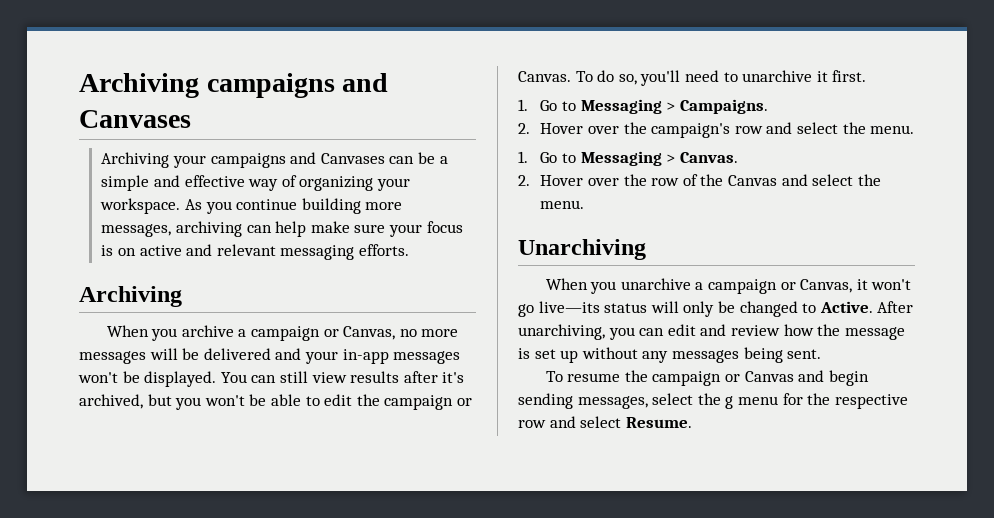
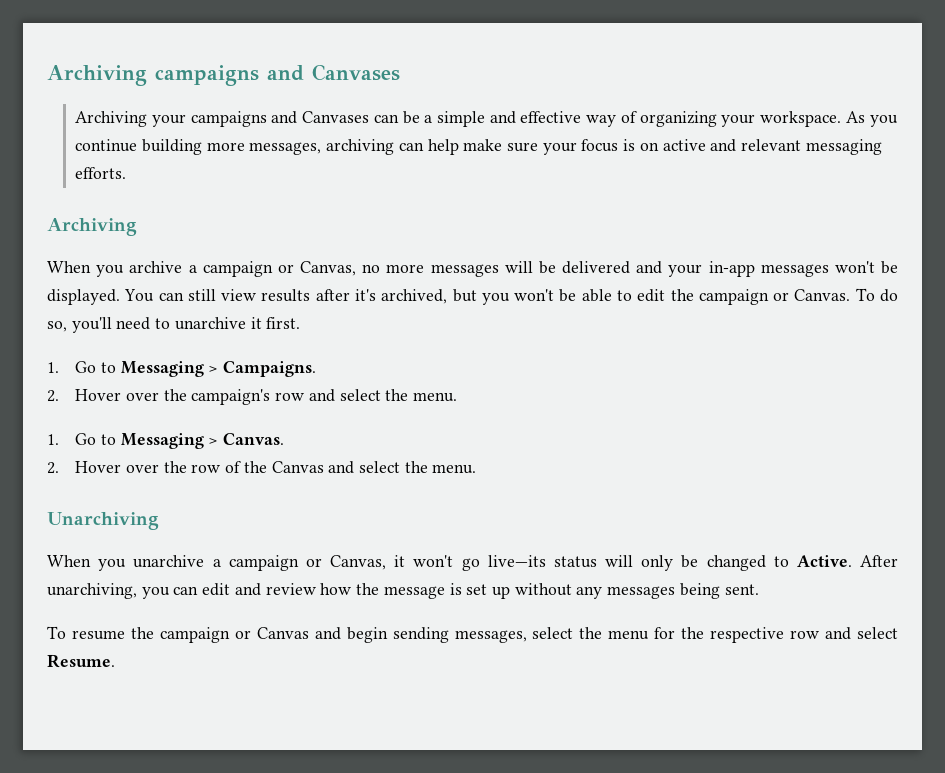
- To resume the campaign or Canvas and begin sending messages, select the g menu for the respective row and select Resume.
+ To resume the campaign or Canvas and begin sending messages, select the menu for the respective row and select Resume.

